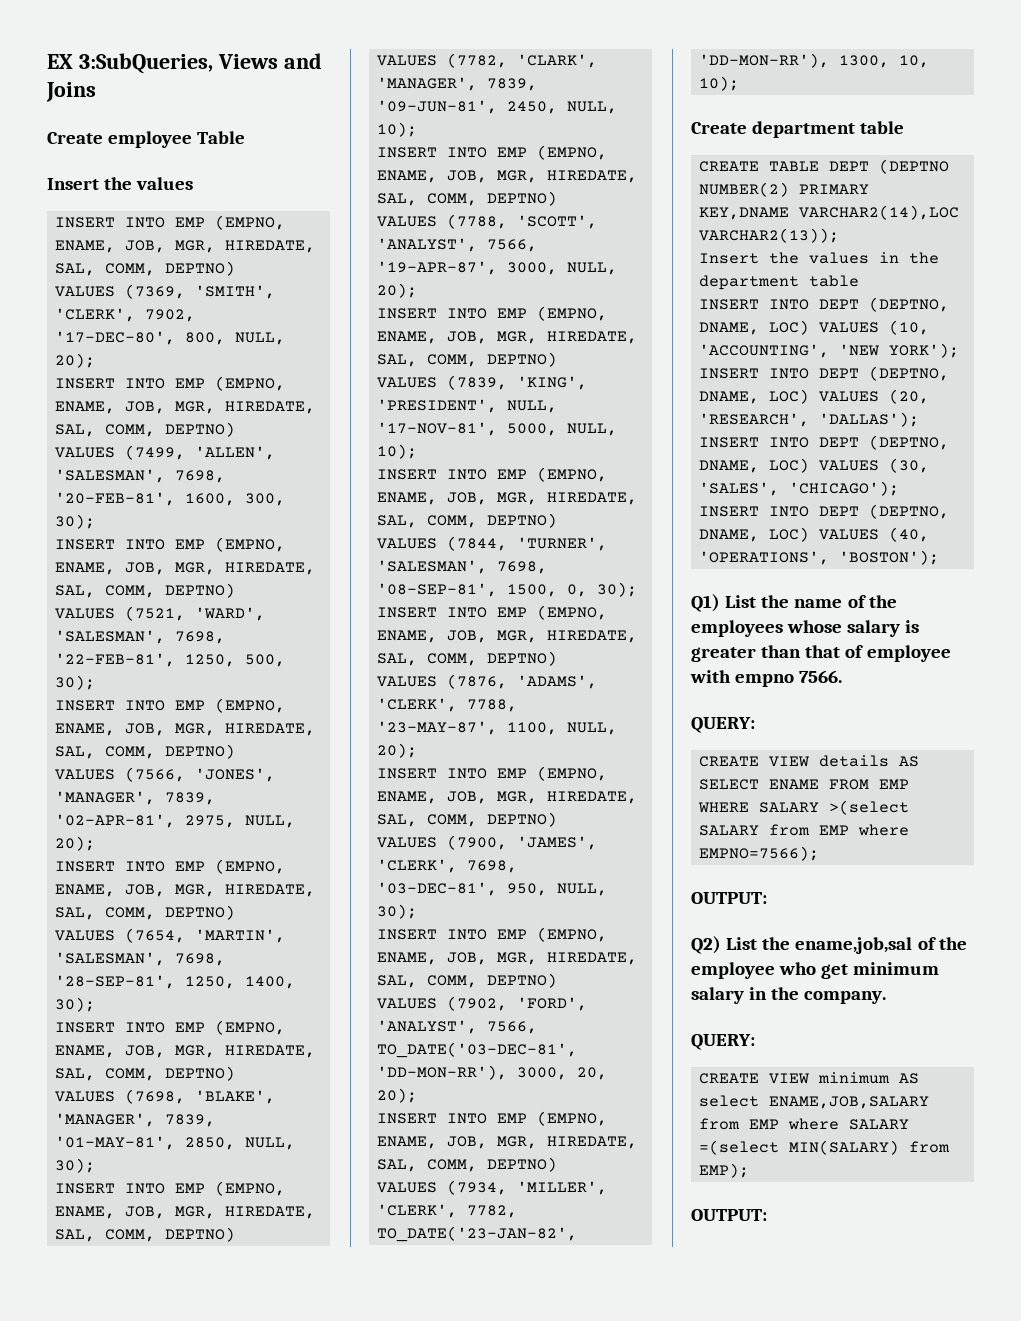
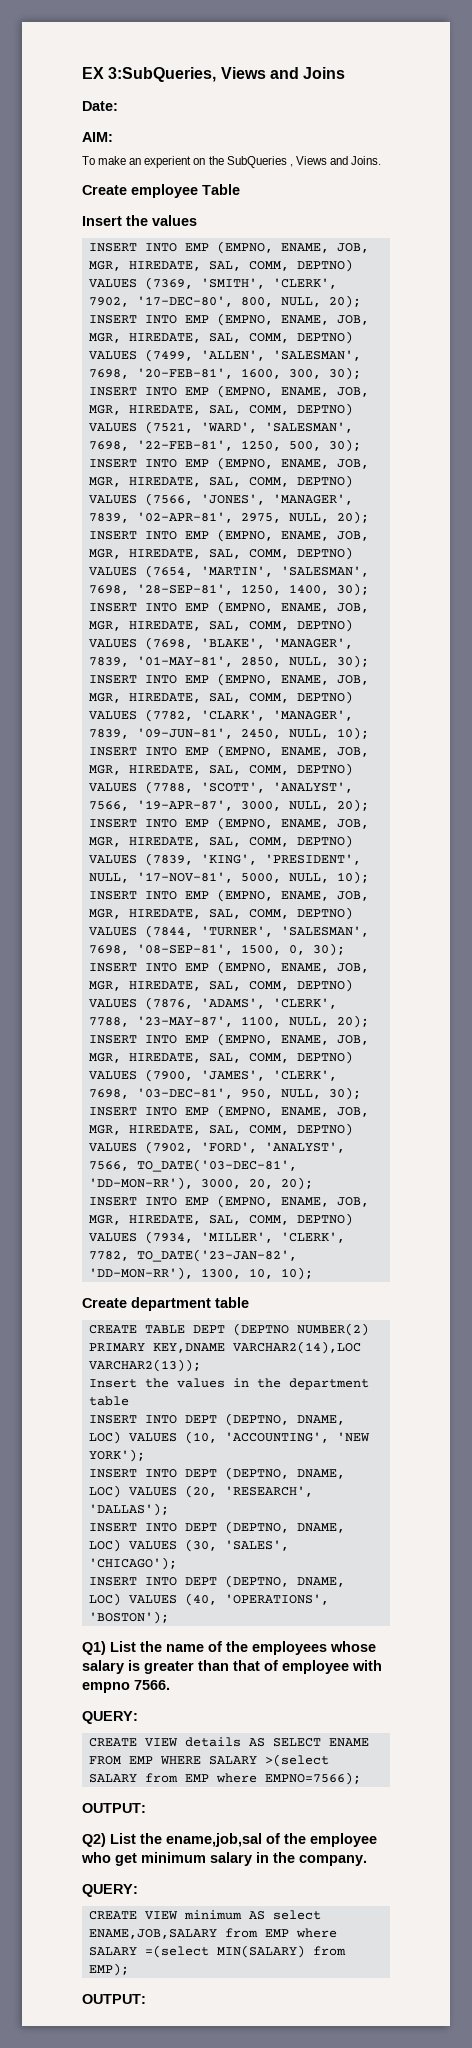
+ Date:
+ AIM:
+ To make an experient on the SubQueries , Views and Joins.

